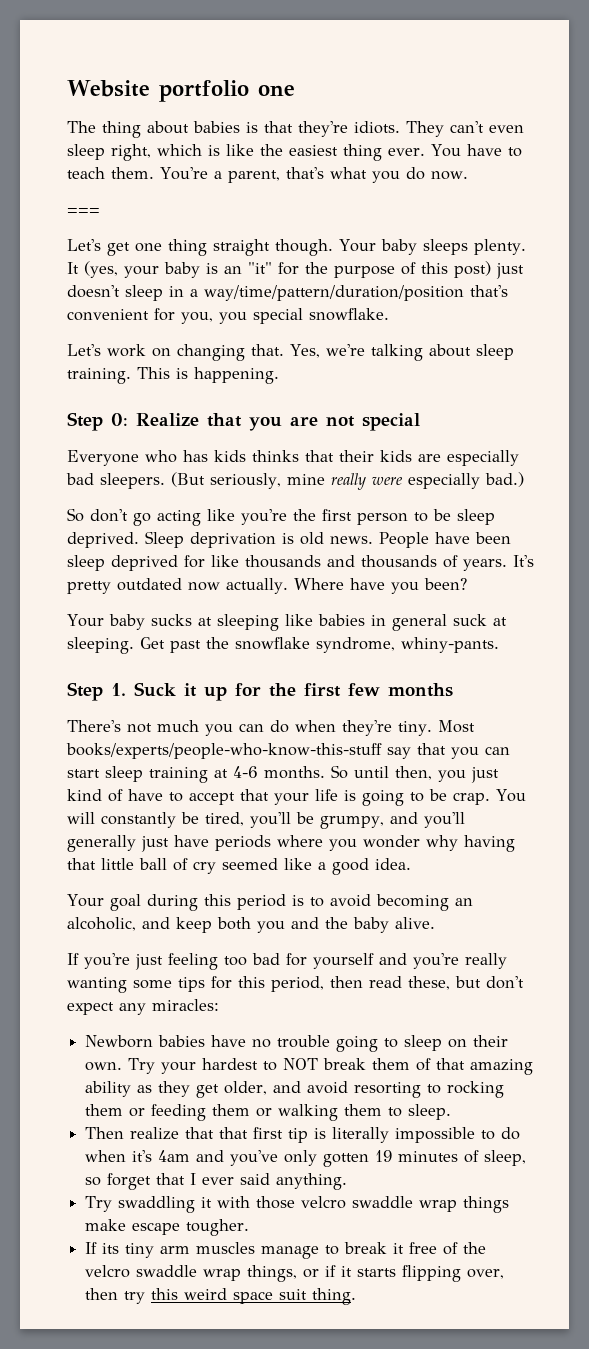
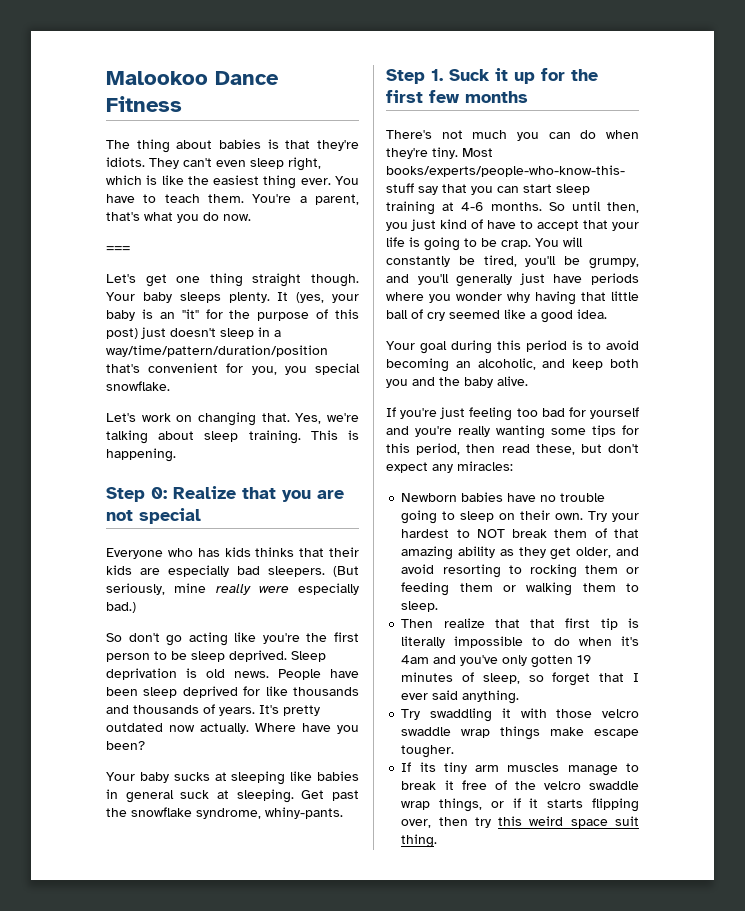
- Website portfolio one
+ Malookoo Dance Fitness

